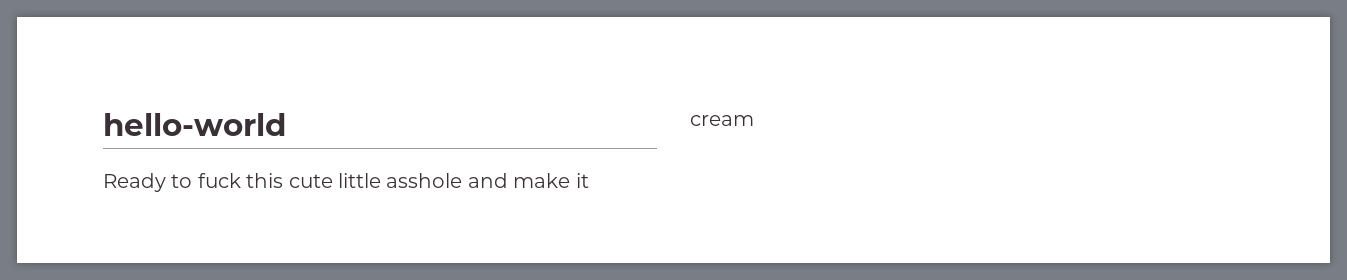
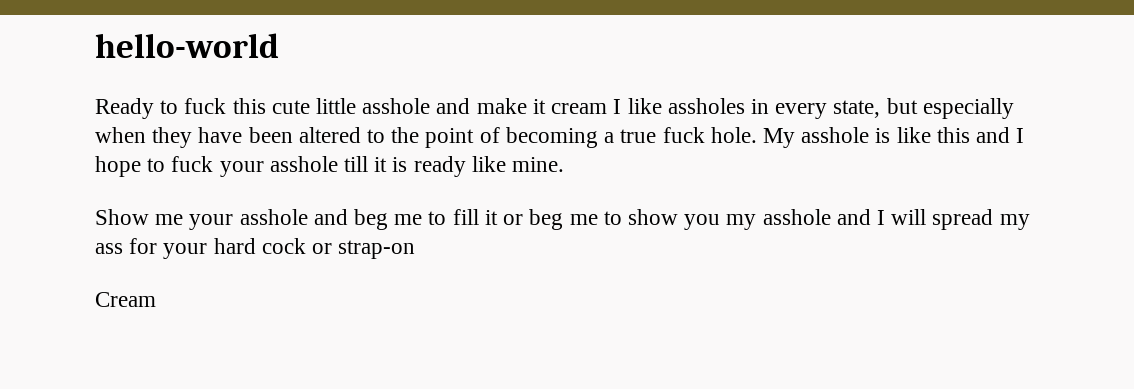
- Ready to fuck this cute little asshole and make it cream
+ Ready to fuck this cute little asshole and make it cream I like assholes in every state, but especially when they have been altered to the point of becoming a true fuck hole. My asshole is like this and I hope to fuck your asshole till it is ready like mine.
+ Show me your asshole and beg me to fill it or beg me to show you my asshole and I will spread my ass for your hard cock or strap-on
+ Cream

